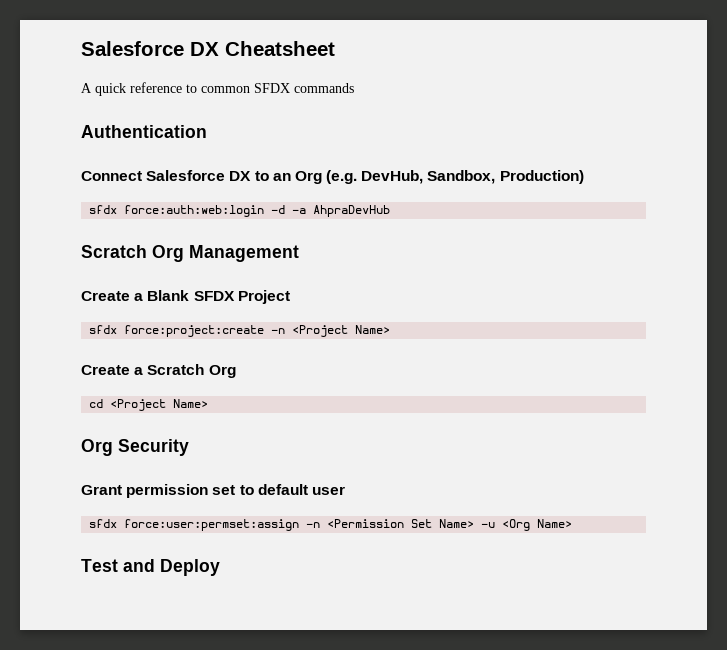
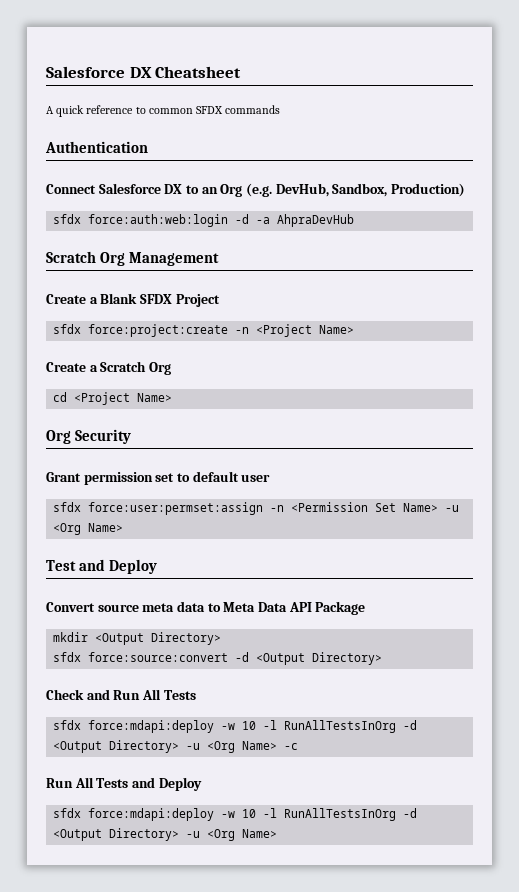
+ Convert source meta data to Meta Data API Package
+ mkdir <Output Directory>
+ sfdx force:source:convert -d <Output Directory>
+ Check and Run All Tests
+ sfdx force:mdapi:deploy -w 10 -l RunAllTestsInOrg -d <Output Directory> -u <Org Name> -c
+ Run All Tests and Deploy
+ sfdx force:mdapi:deploy -w 10 -l RunAllTestsInOrg -d <Output Directory> -u <Org Name>

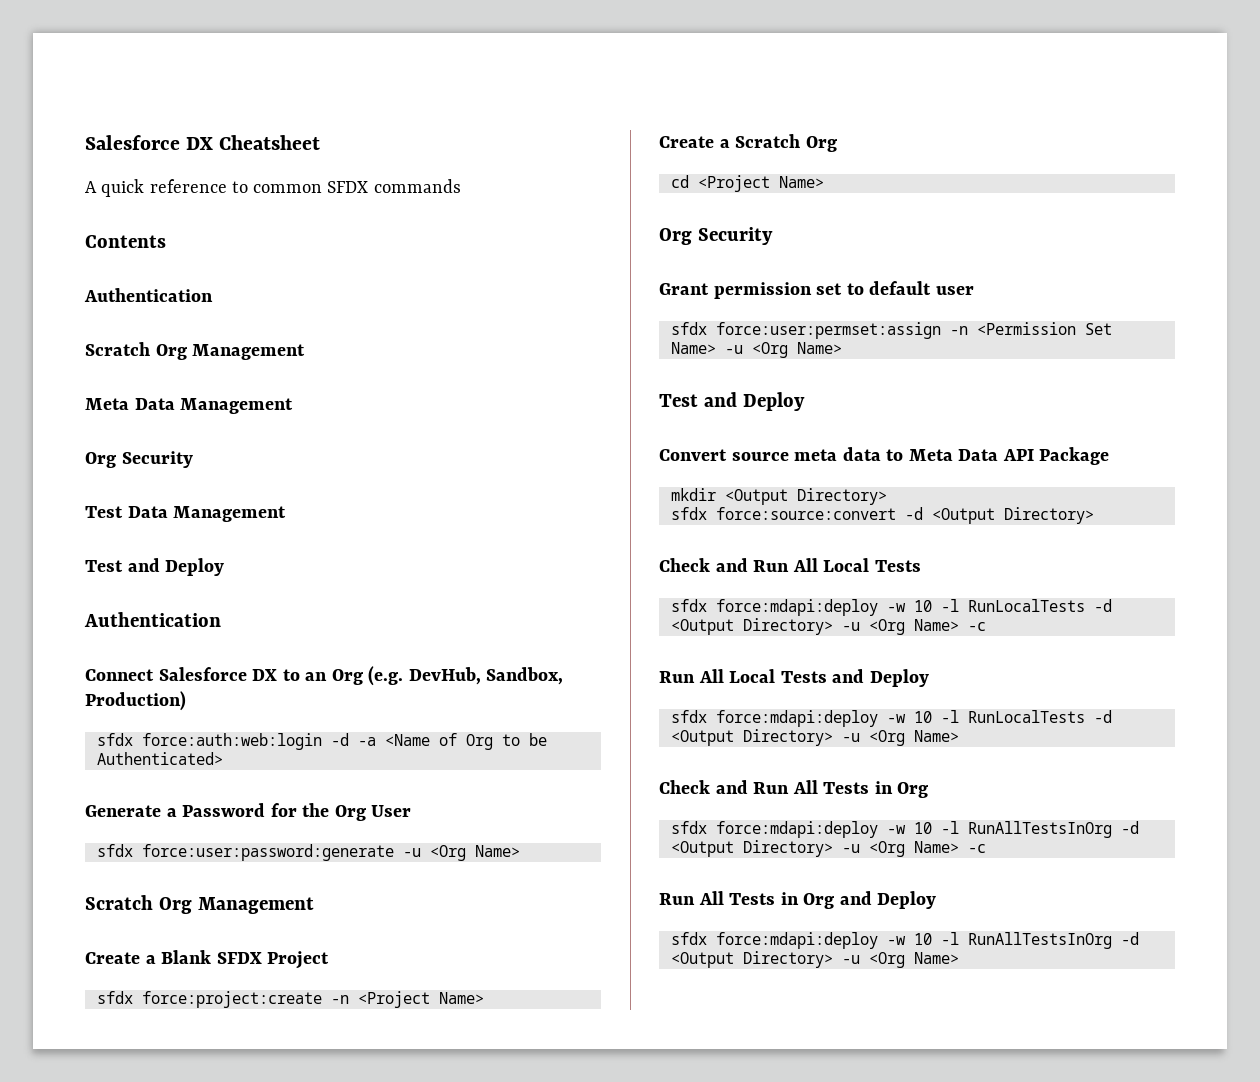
+ Contents
+ Authentication
+ Scratch Org Management
+ Meta Data Management
+ Org Security
+ Test Data Management
+ Test and Deploy
- sfdx force:auth:web:login -d -a AhpraDevHub
+ sfdx force:auth:web:login -d -a <Name of Org to be Authenticated>
+ Generate a Password for the Org User
+ sfdx force:user:password:generate -u <Org Name>
- Check and Run All Tests
+ Check and Run All Local Tests
+ sfdx force:mdapi:deploy -w 10 -l RunLocalTests -d <Output Directory> -u <Org Name> -c
+ Run All Local Tests and Deploy
+ sfdx force:mdapi:deploy -w 10 -l RunLocalTests -d <Output Directory> -u <Org Name>
+ Check and Run All Tests in Org
- Run All Tests and Deploy
+ Run All Tests in Org and Deploy

